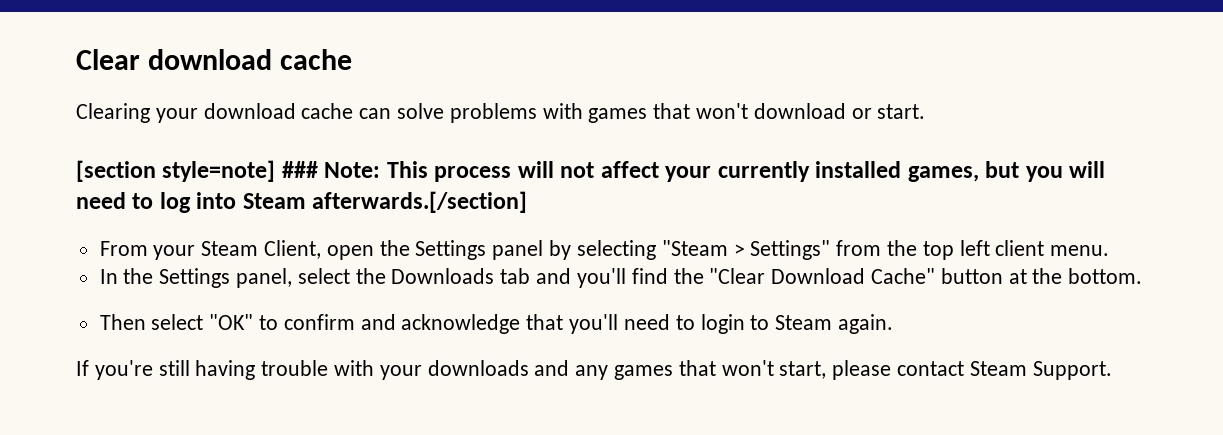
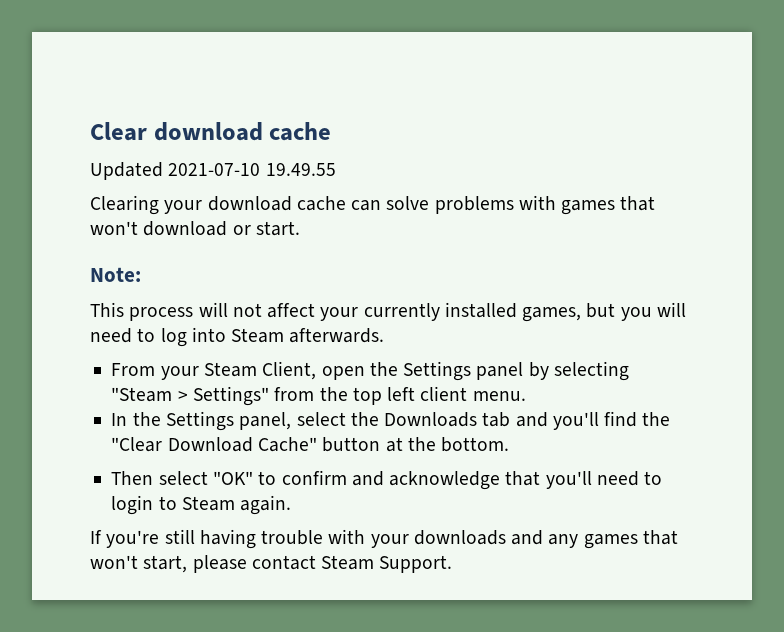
+ Updated 2021-07-10 19.49.55
- [section style=note] ### Note: This process will not affect your currently installed games, but you will need to log into Steam afterwards.[/section]
+ Note:
+ This process will not affect your currently installed games, but you will need to log into Steam afterwards.

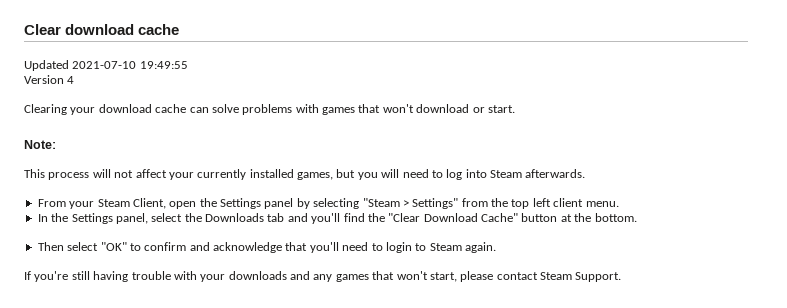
- Updated 2021-07-10 19.49.55
+ Updated 2021-07-10 19:49:55
+ Version 4

